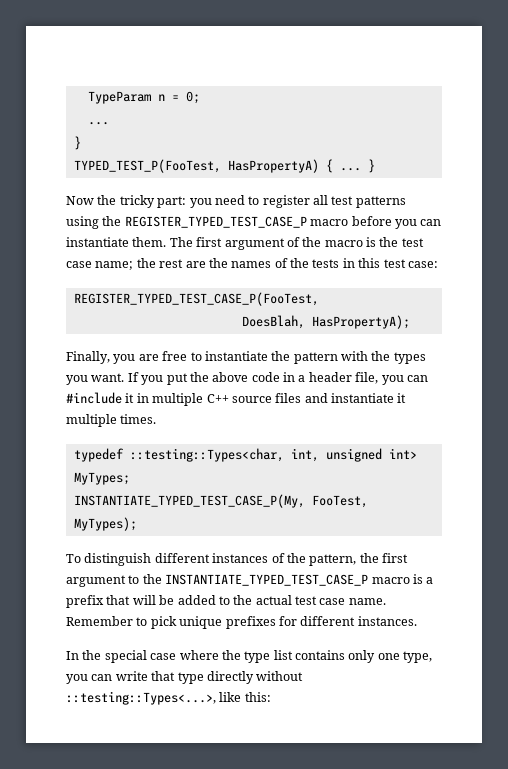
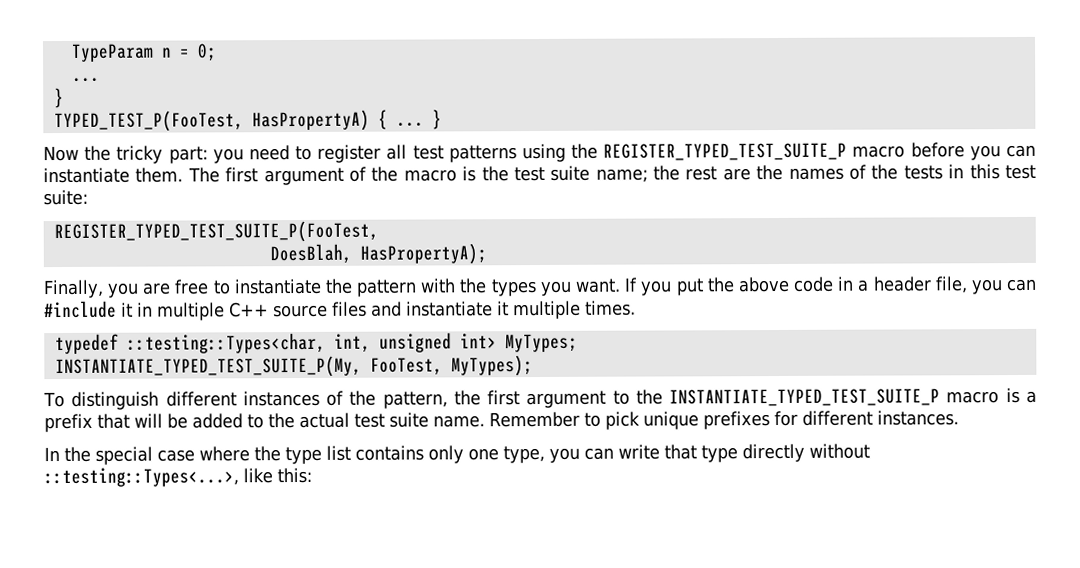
- Now the tricky part: you need to register all test patterns using the REGISTER_TYPED_TEST_CASE_P macro before you can instantiate them.
+ Now the tricky part: you need to register all test patterns using the REGISTER_TYPED_TEST_SUITE_P macro before you can instantiate them.
- The first argument of the macro is the test case name; the rest are the names of the tests in this test case:
- REGISTER_TYPED_TEST_CASE_P(FooTest,
+ The first argument of the macro is the test suite name; the rest are the names of the tests in this test suite:
+ REGISTER_TYPED_TEST_SUITE_P(FooTest,
- INSTANTIATE_TYPED_TEST_CASE_P(My, FooTest, MyTypes);
+ INSTANTIATE_TYPED_TEST_SUITE_P(My, FooTest, MyTypes);
- To distinguish different instances of the pattern, the first argument to the INSTANTIATE_TYPED_TEST_CASE_P macro is a prefix that will be added to the actual test case name.
+ To distinguish different instances of the pattern, the first argument to the INSTANTIATE_TYPED_TEST_SUITE_P macro is a prefix that will be added to the actual test suite name.

